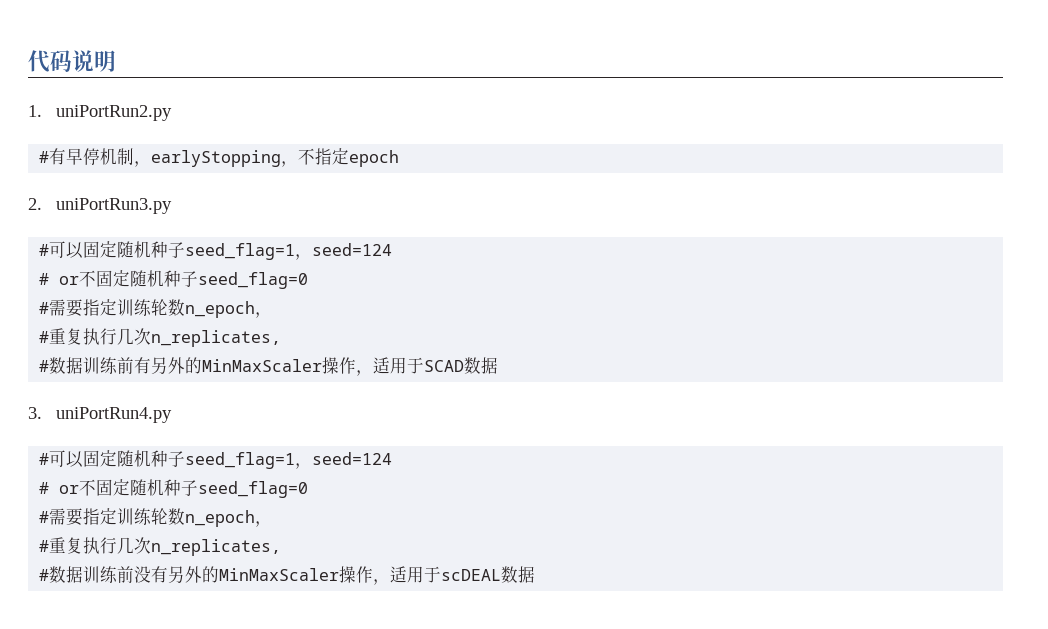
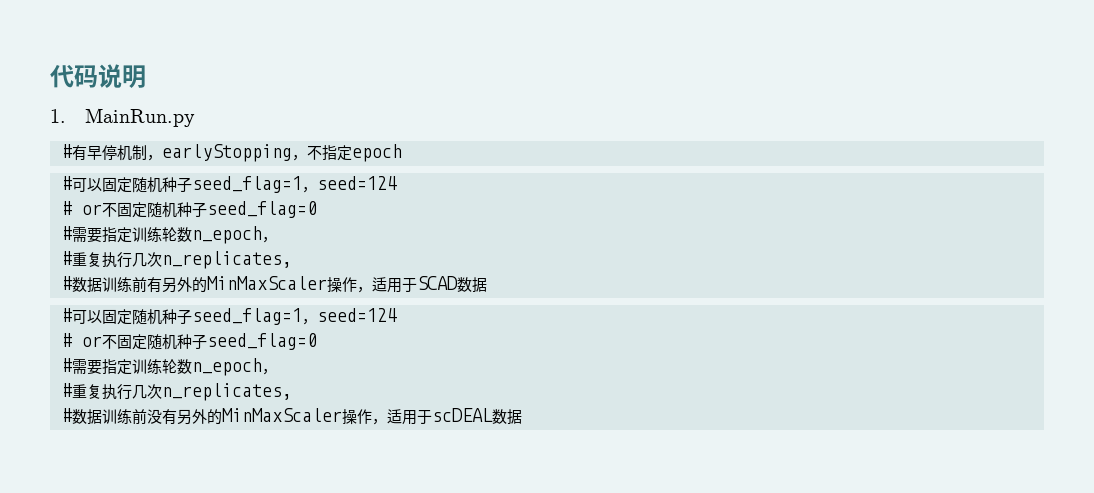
- 1. uniPortRun2.py
+ 1. MainRun.py
- 2. uniPortRun3.py
- 3. uniPortRun4.py

